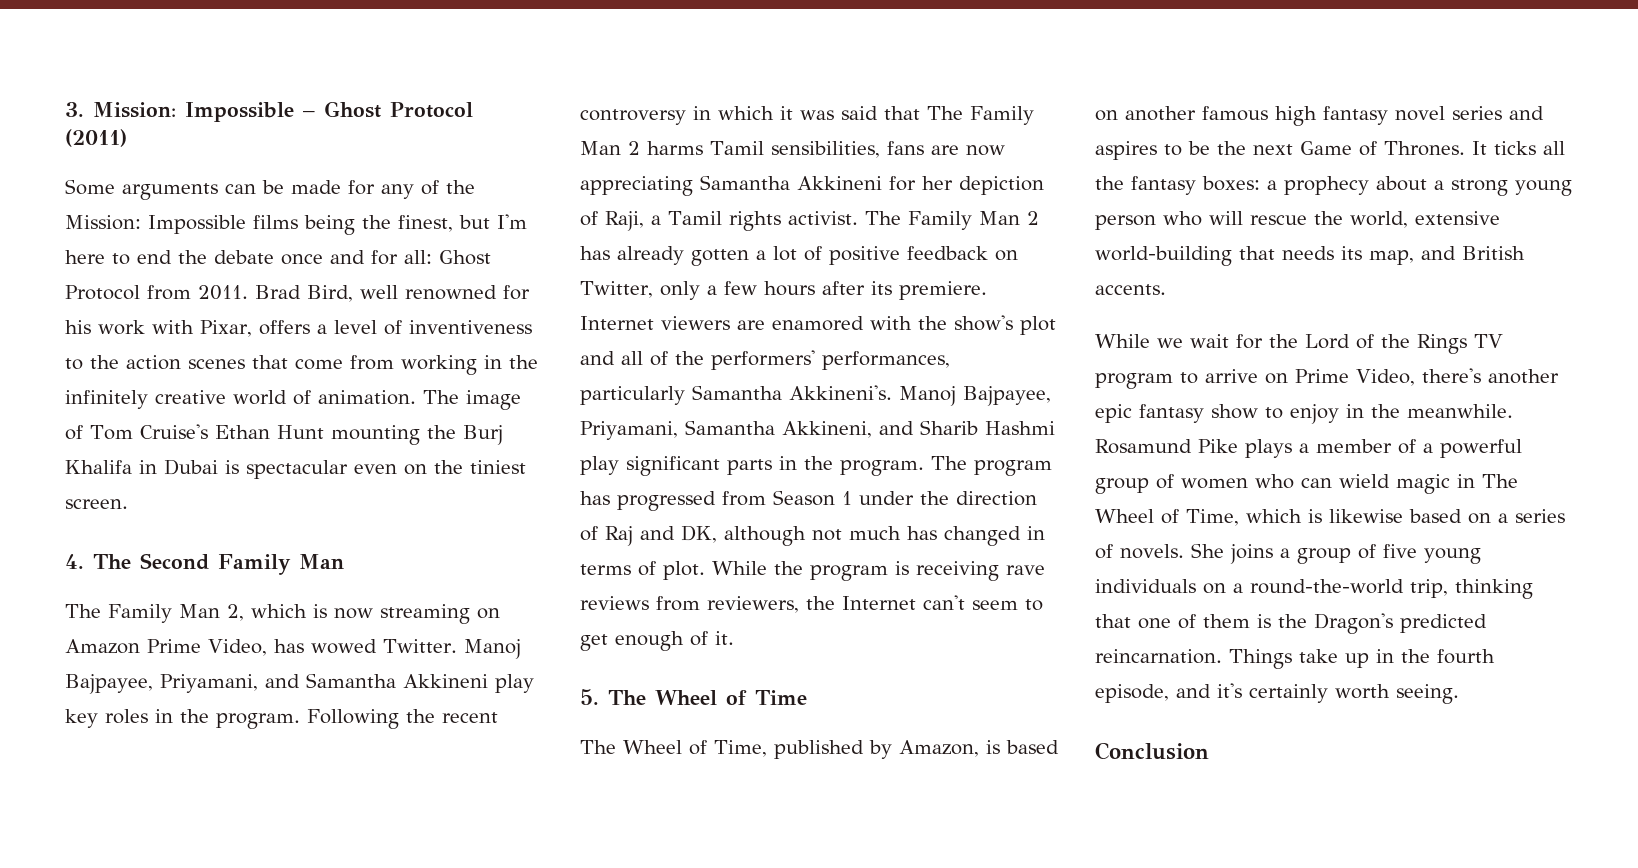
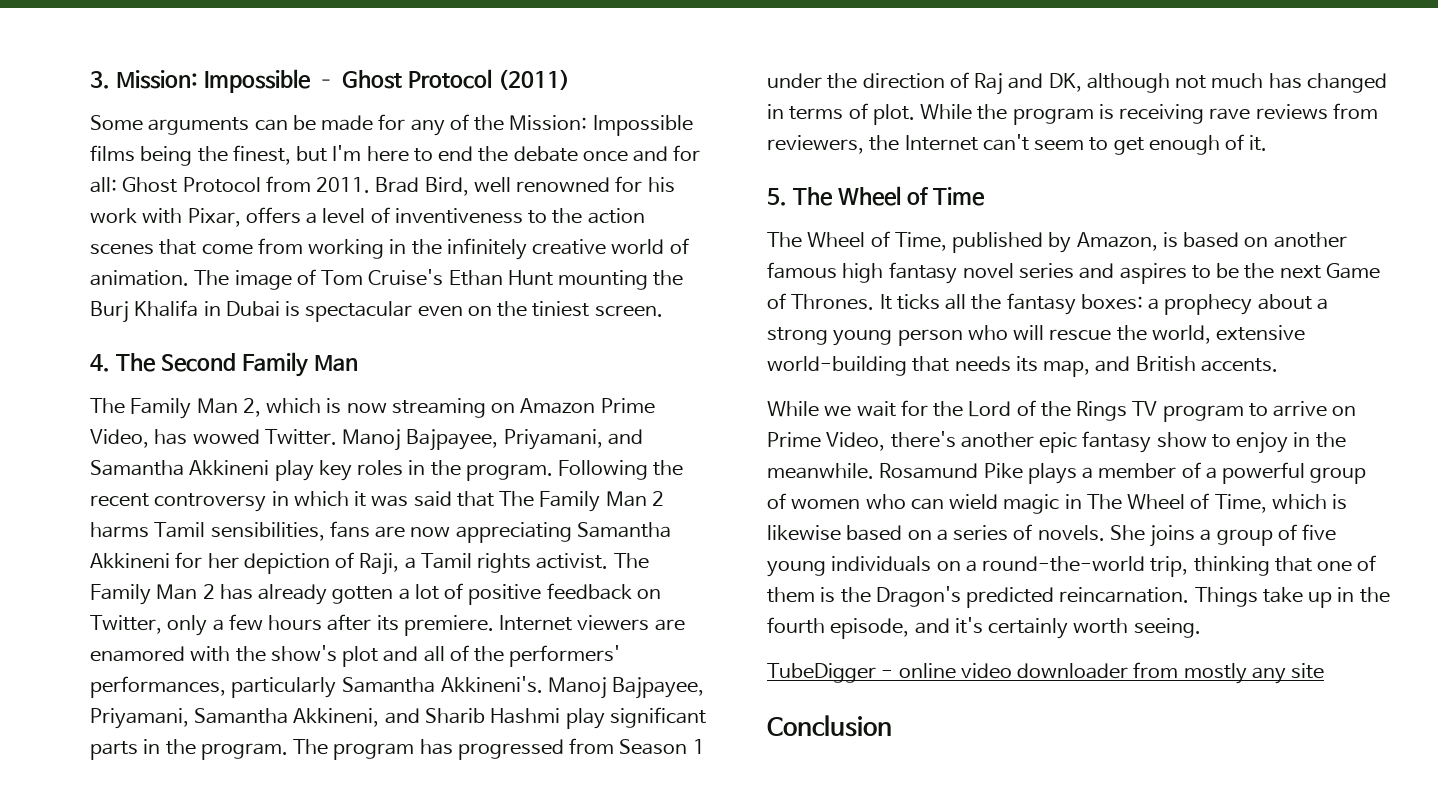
+ TubeDigger - online video downloader from mostly any site

